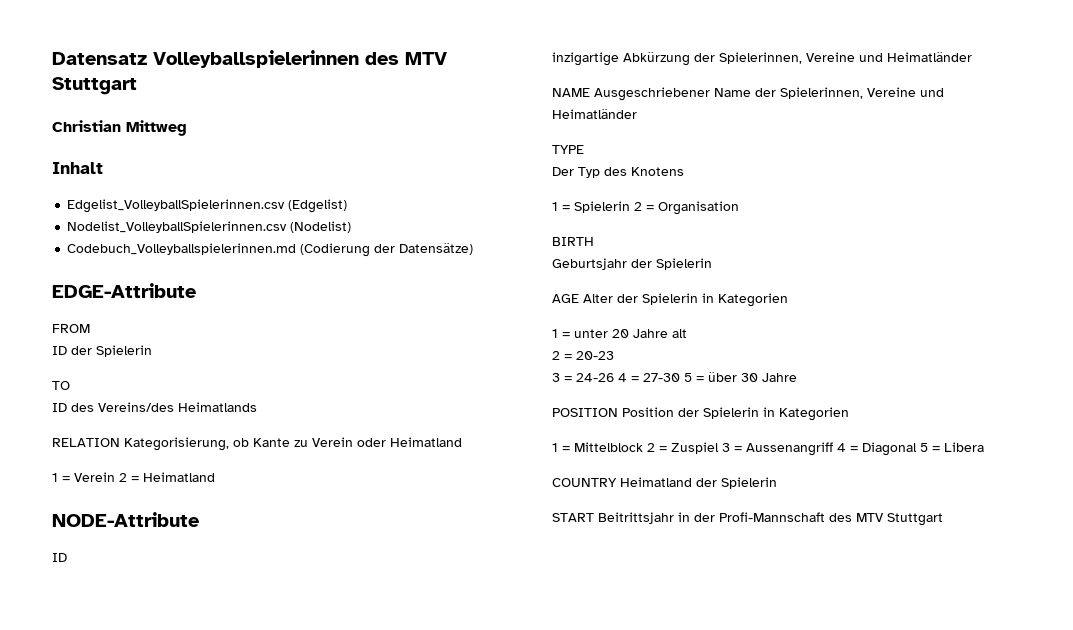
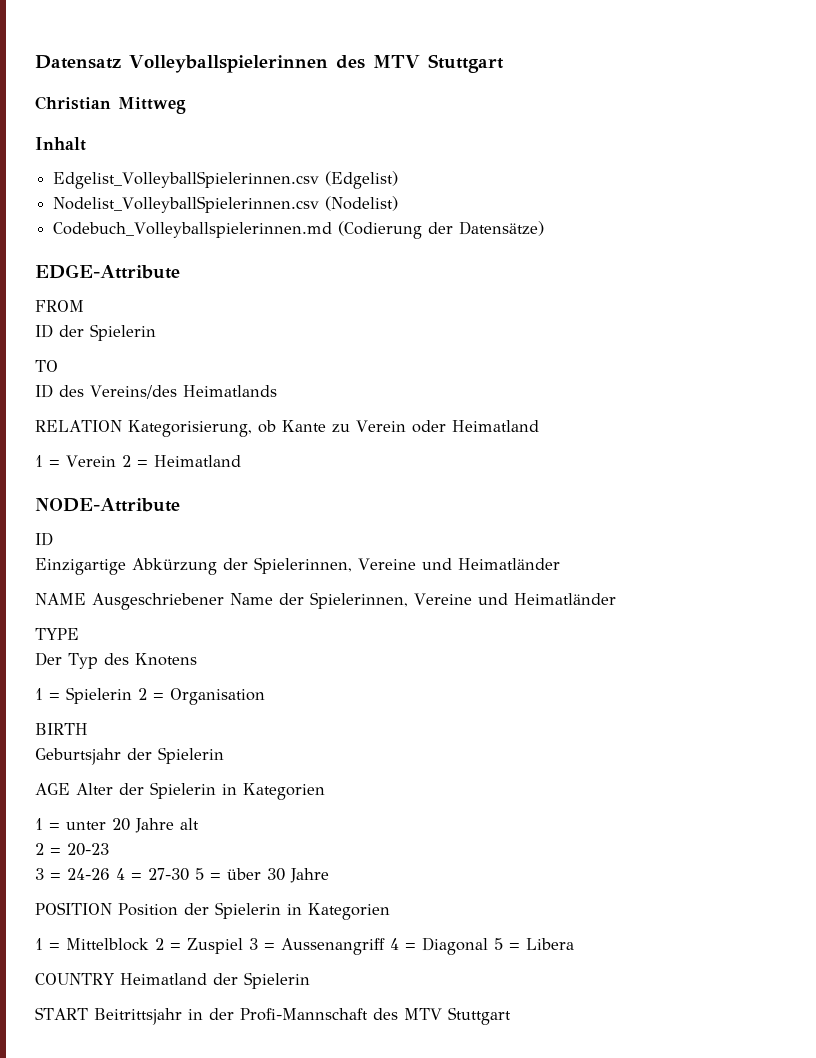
- inzigartige Abkürzung der Spielerinnen, Vereine und Heimatländer
+ Einzigartige Abkürzung der Spielerinnen, Vereine und Heimatländer

